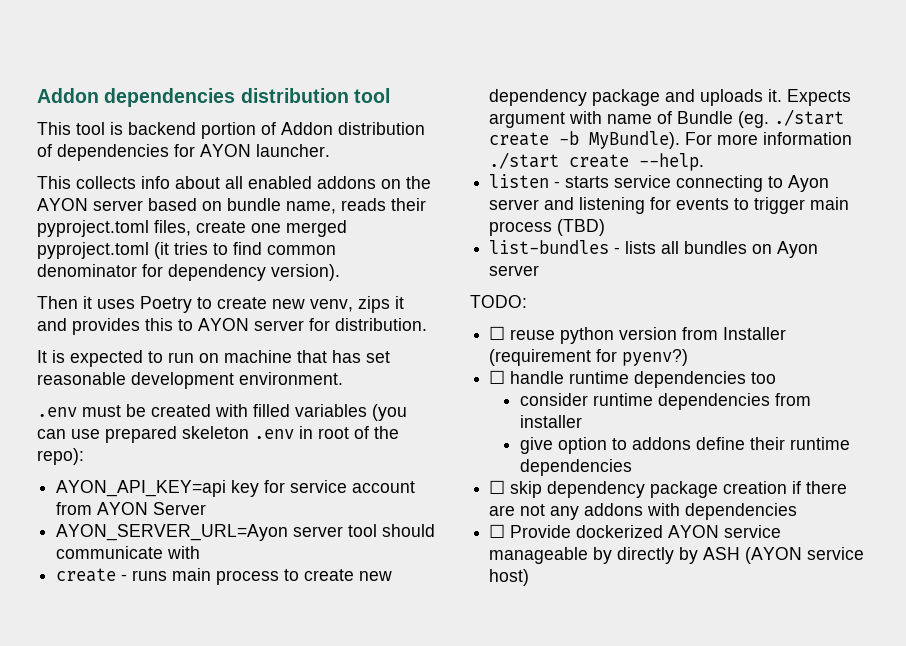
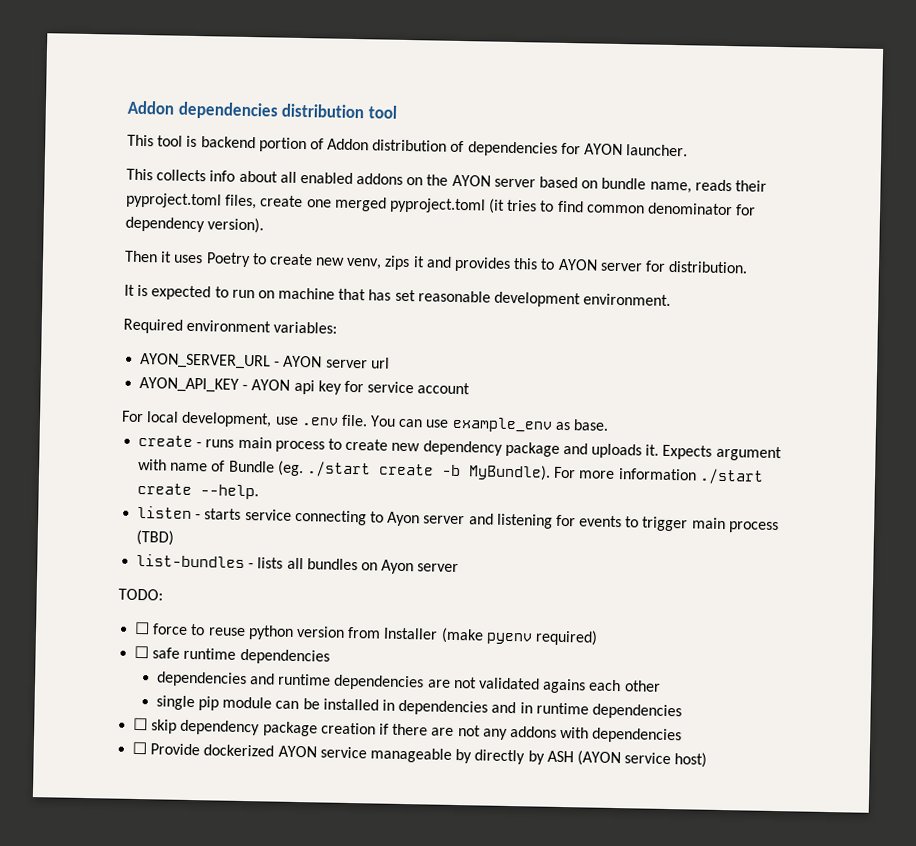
- .env must be created with filled variables (you can use prepared skeleton .env in root of the repo):
- AYON_API_KEY=api key for service account from AYON Server
- AYON_SERVER_URL=Ayon server tool should communicate with
+ Required environment variables:
+ AYON_SERVER_URL - AYON server url
+ AYON_API_KEY - AYON api key for service account
+ For local development, use .env file. You can use example_env as base.
- ☐ reuse python version from Installer (requirement for pyenv?)
- ☐ handle runtime dependencies too
- consider runtime dependencies from installer
- give option to addons define their runtime dependencies
+ ☐ force to reuse python version from Installer (make pyenv required)
+ ☐ safe runtime dependencies
+ dependencies and runtime dependencies are not validated agains each other
+ single pip module can be installed in dependencies and in runtime dependencies

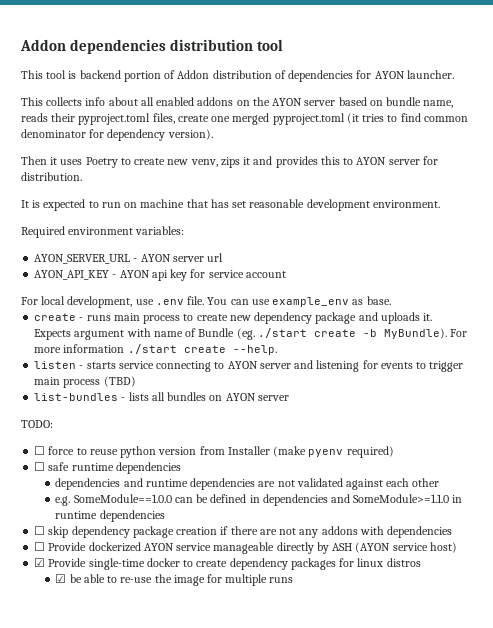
- listen - starts service connecting to Ayon server and listening for events to trigger main process (TBD)
+ listen - starts service connecting to AYON server and listening for events to trigger main process (TBD)
- list-bundles - lists all bundles on Ayon server
+ list-bundles - lists all bundles on AYON server
- dependencies and runtime dependencies are not validated agains each other
+ dependencies and runtime dependencies are not validated against each other
- single pip module can be installed in dependencies and in runtime dependencies
+ e.g. SomeModule==1.0.0 can be defined in dependencies and SomeModule>=1.1.0 in runtime dependencies
- ☐ Provide dockerized AYON service manageable by directly by ASH (AYON service host)
+ ☐ Provide dockerized AYON service manageable directly by ASH (AYON service host)
+ ☑ Provide single-time docker to create dependency packages for linux distros
+ ☑ be able to re-use the image for multiple runs

